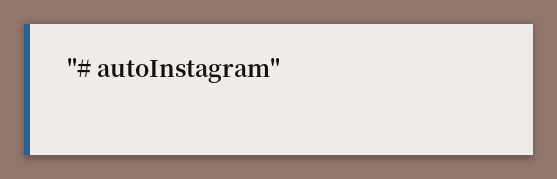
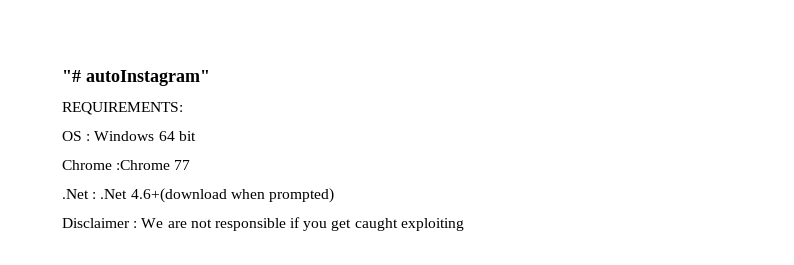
+ REQUIREMENTS:
+ OS : Windows 64 bit
+ Chrome :Chrome 77
+ .Net : .Net 4.6+(download when prompted)
+ Disclaimer : We are not responsible if you get caught exploiting

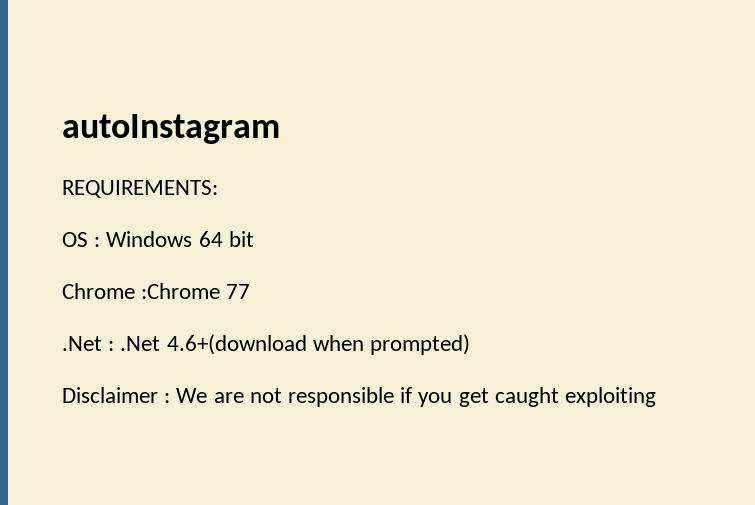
- "# autoInstagram"
+ autoInstagram

